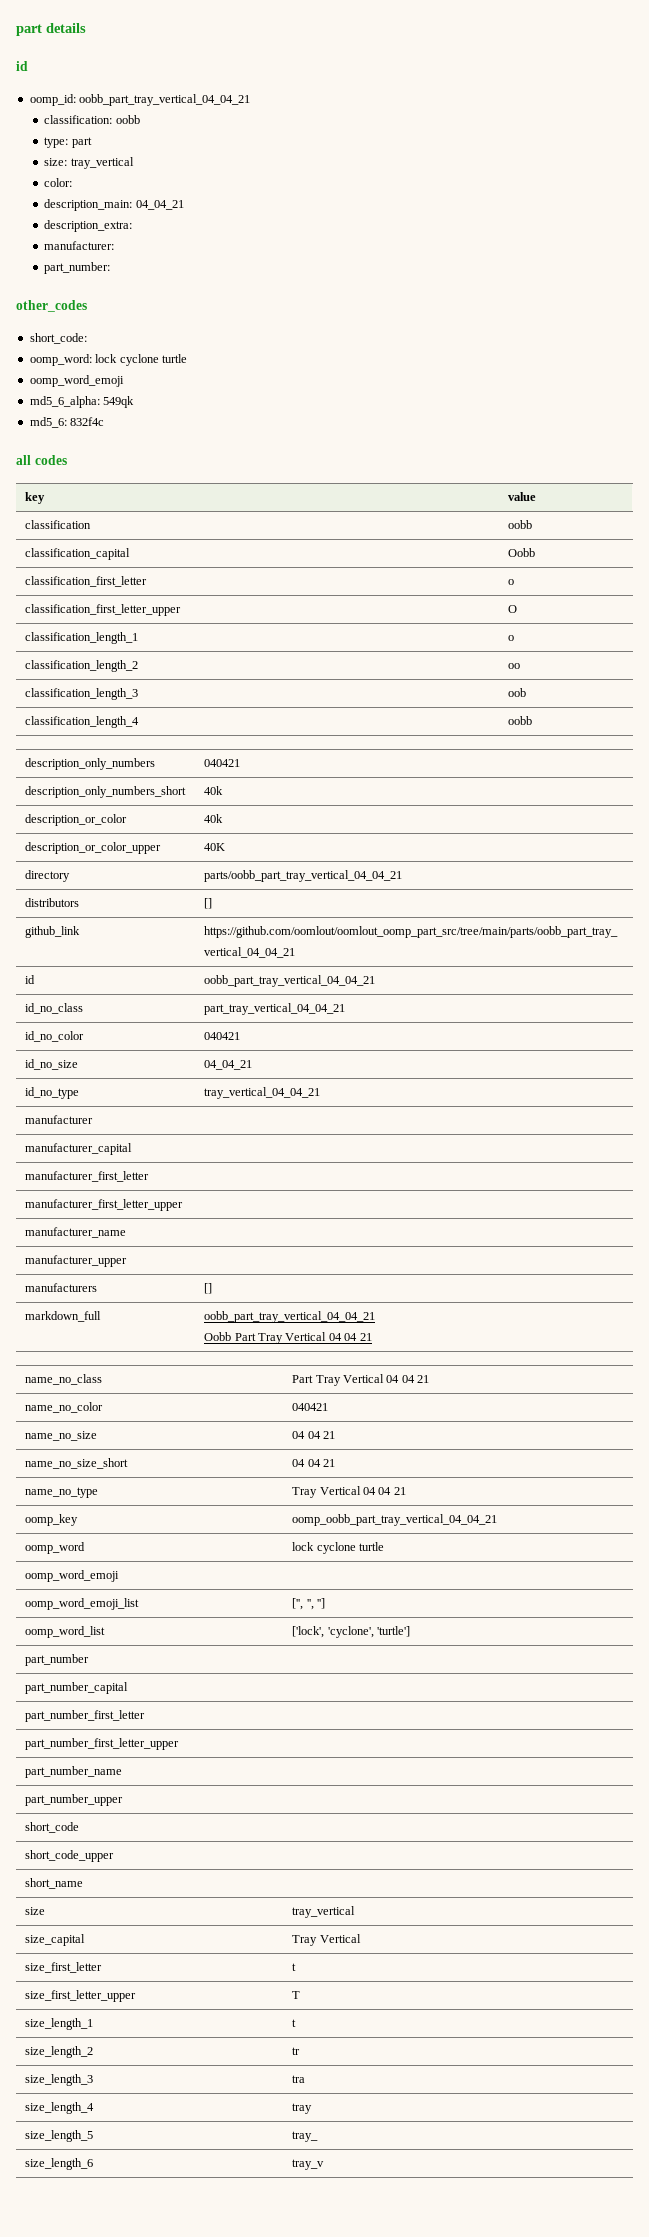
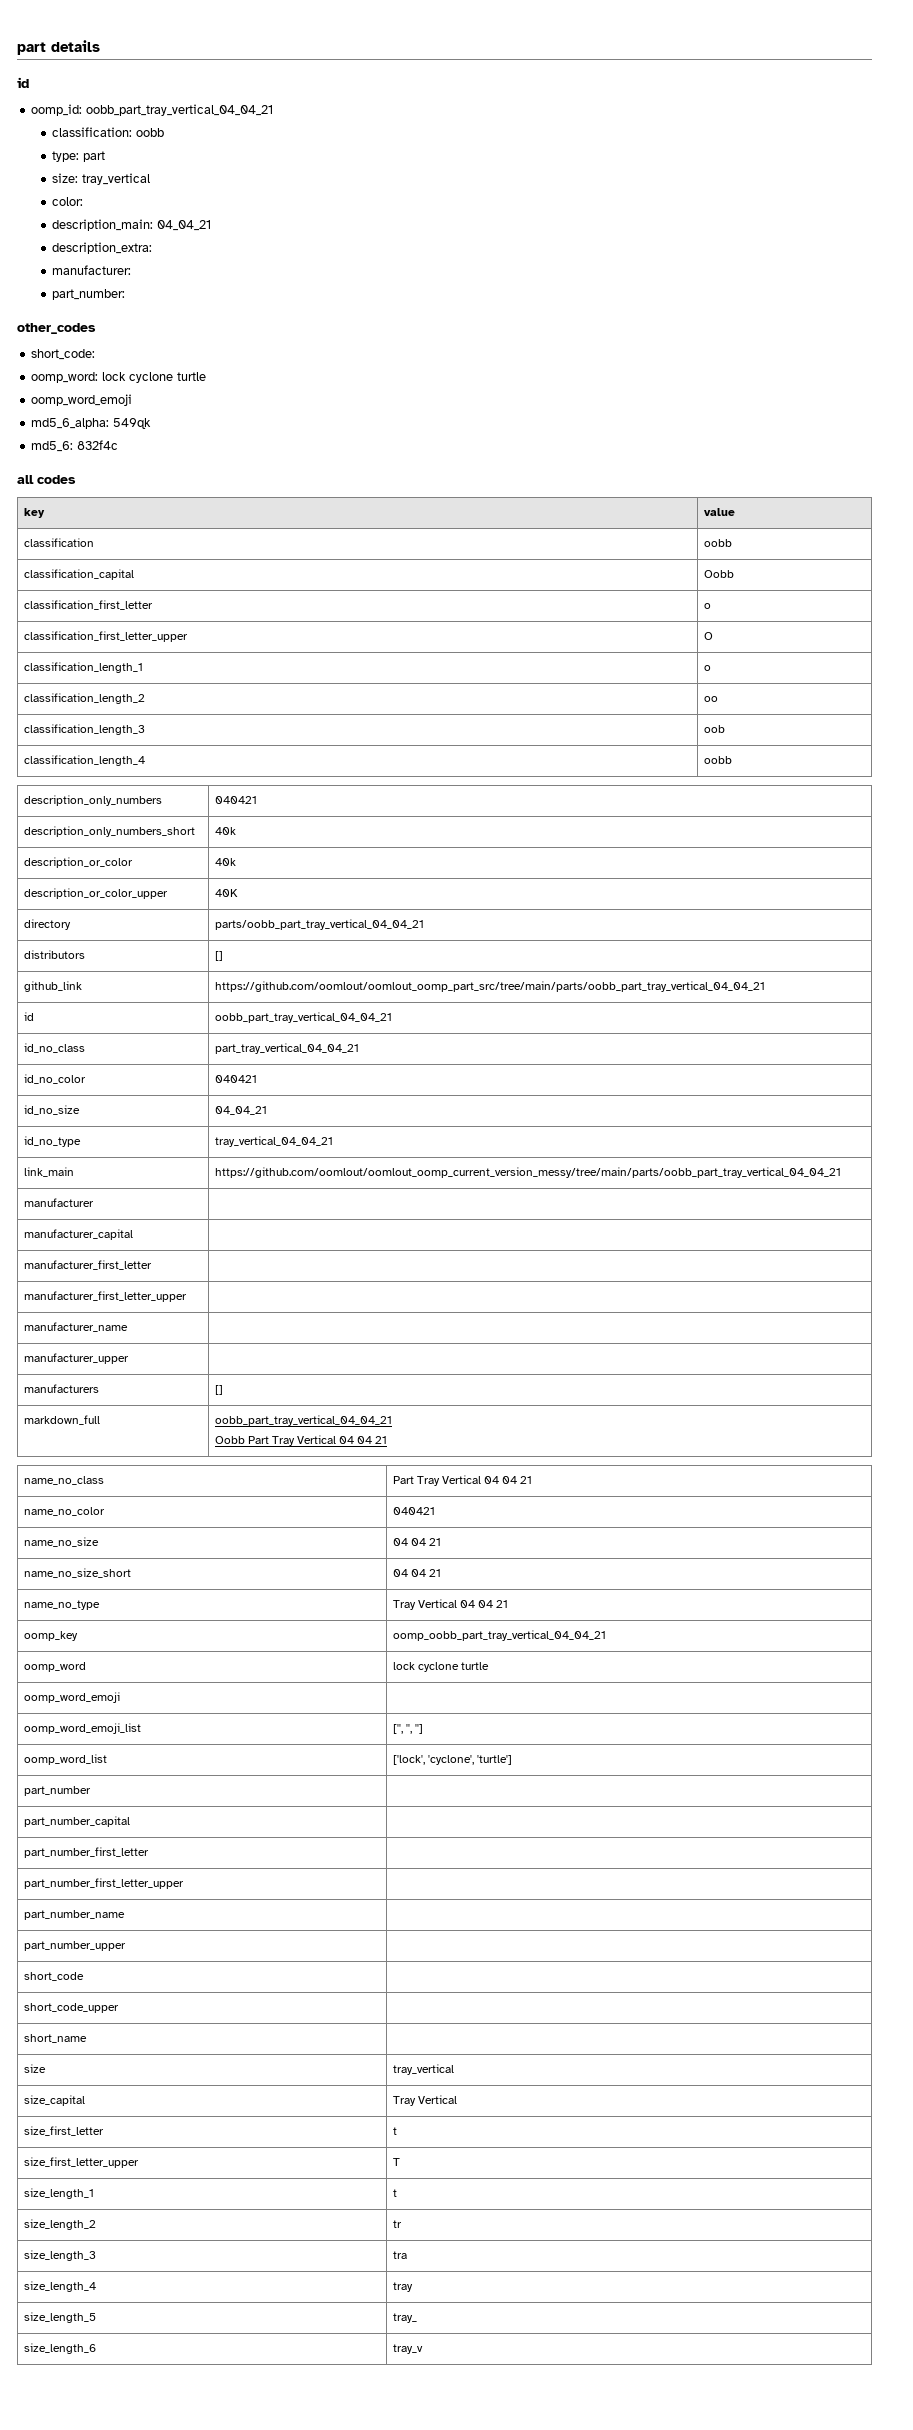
+ link_main | https://github.com/oomlout/oomlout_oomp_current_version_messy/tree/main/parts/oobb_part_tray_vertical_04_04_21

